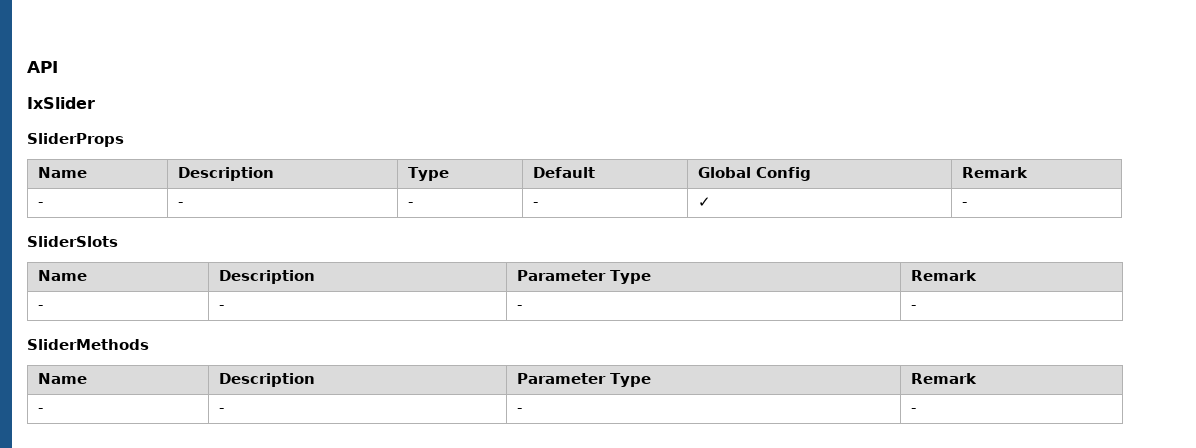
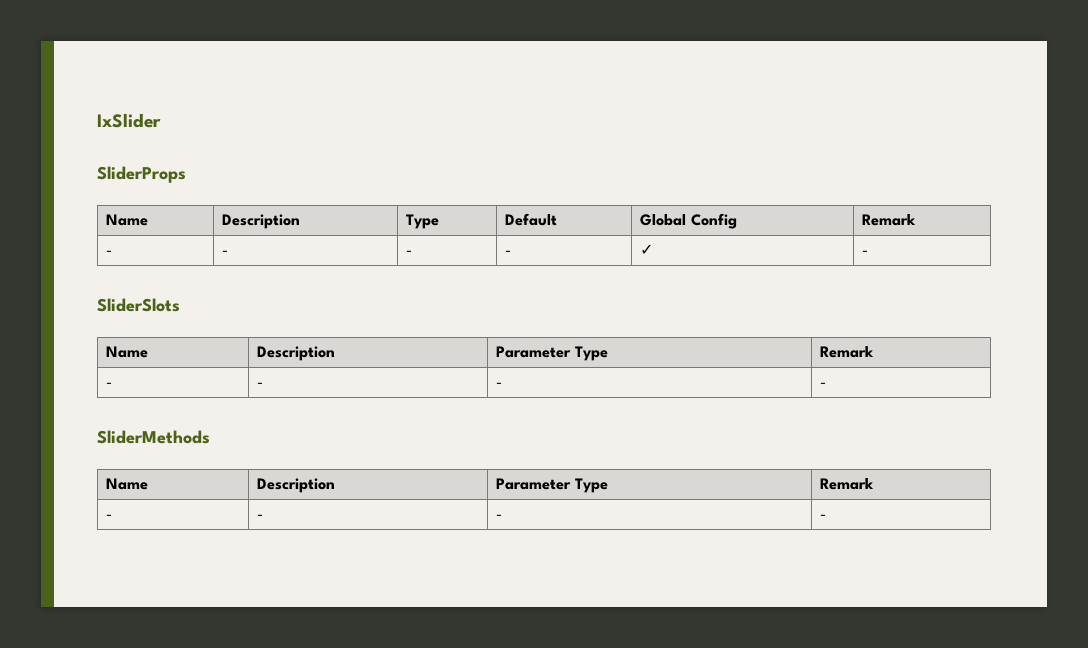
- API

